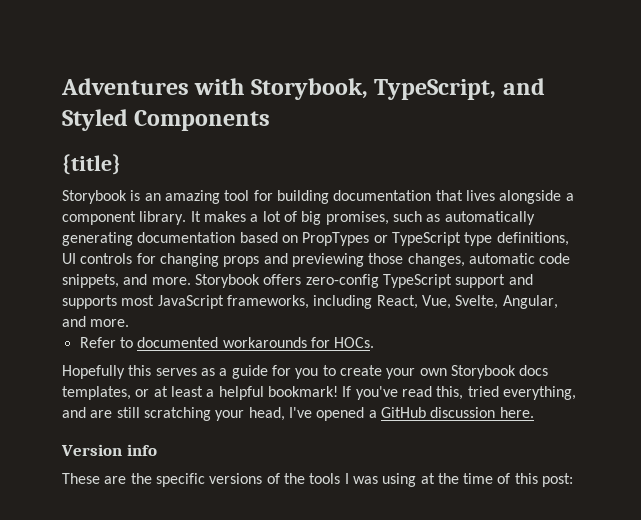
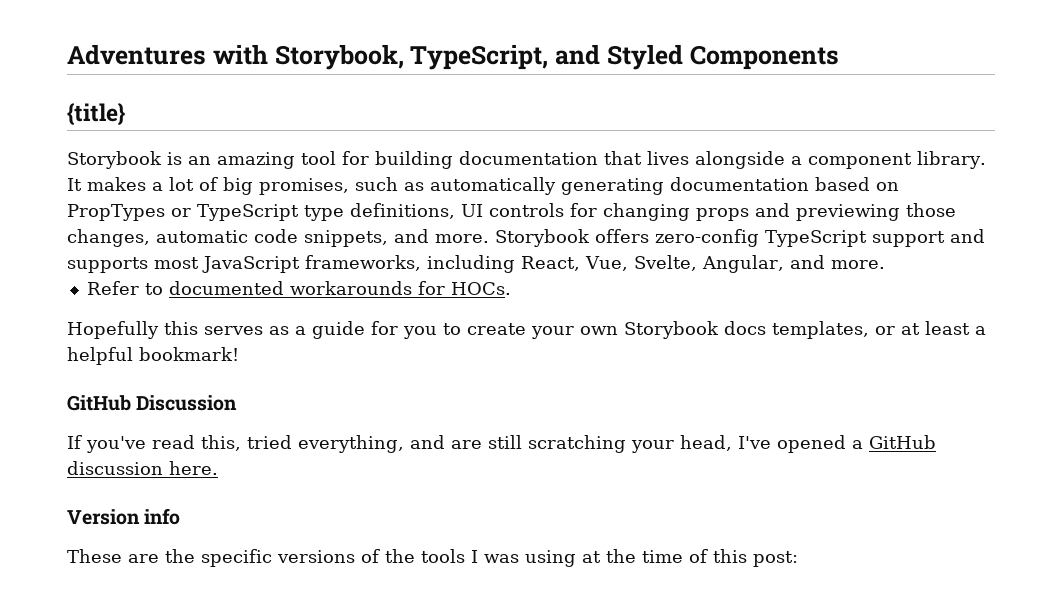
- Hopefully this serves as a guide for you to create your own Storybook docs templates, or at least a helpful bookmark! If you've read this, tried everything, and are still scratching your head, I've opened a GitHub discussion here.
+ Hopefully this serves as a guide for you to create your own Storybook docs templates, or at least a helpful bookmark!
+ GitHub Discussion
+ If you've read this, tried everything, and are still scratching your head, I've opened a GitHub discussion here.

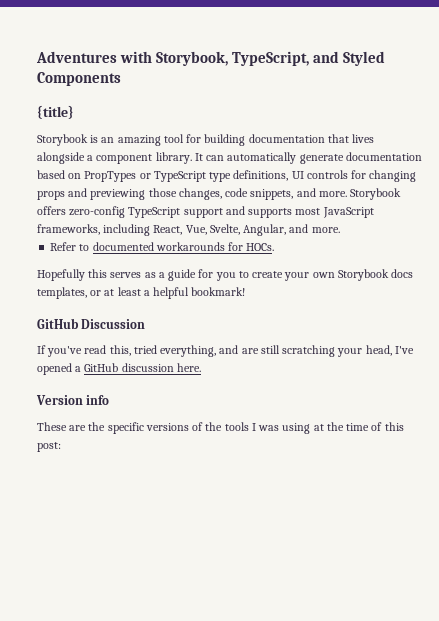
- It makes a lot of big promises, such as automatically generating documentation based on PropTypes or TypeScript type definitions, UI controls for changing props and previewing those changes, automatic code snippets, and more.
+ It can automatically generate documentation based on PropTypes or TypeScript type definitions, UI controls for changing props and previewing those changes, code snippets, and more.

